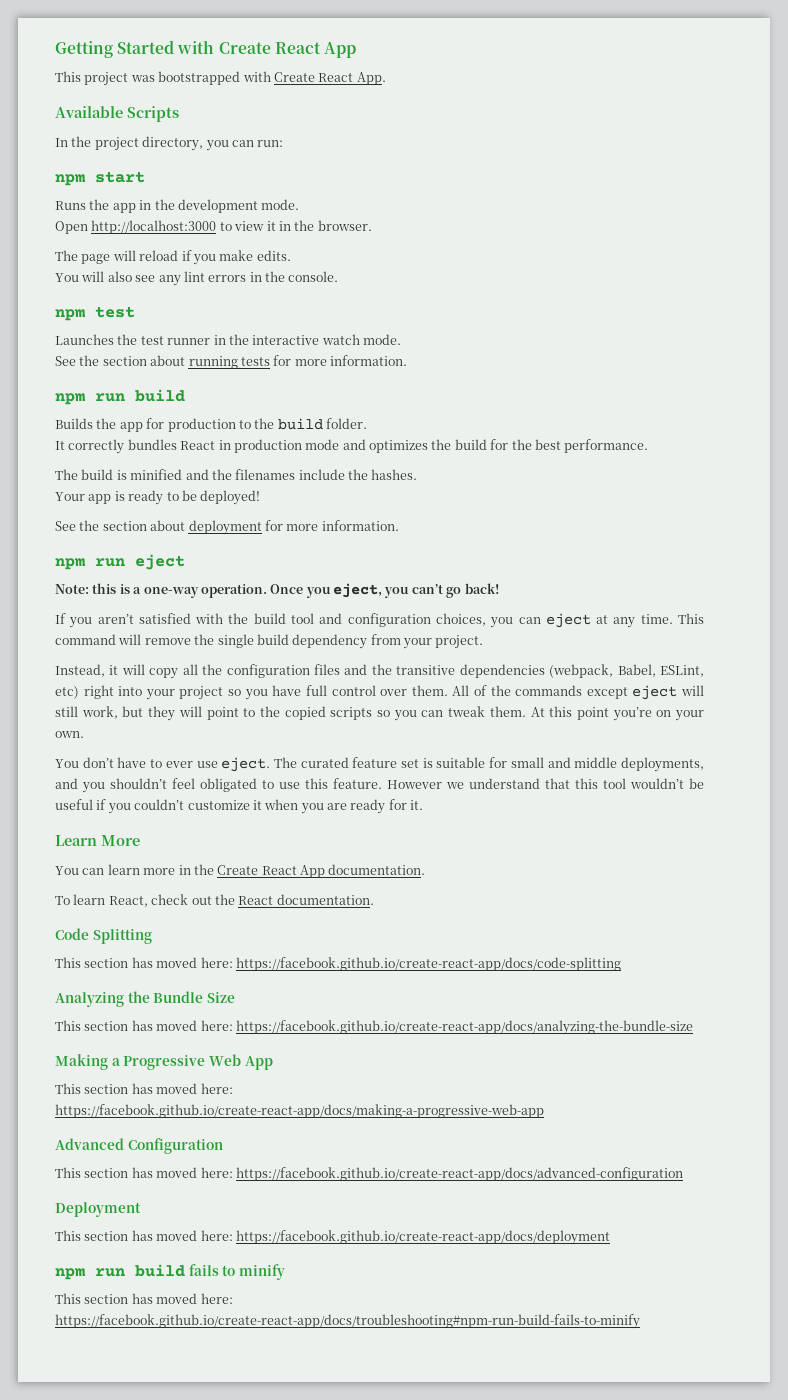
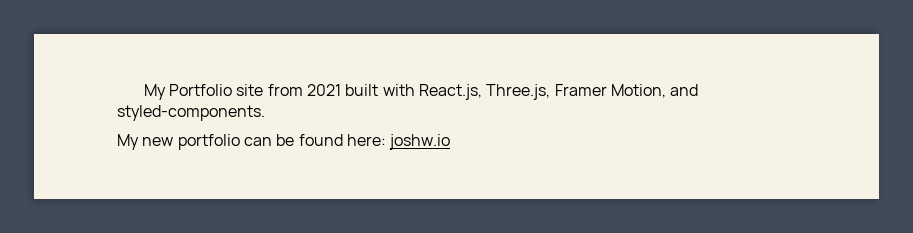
- Getting Started with Create React App
- This project was bootstrapped with Create React App.
- Available Scripts
- In the project directory, you can run:
- npm start
- Runs the app in the development mode.
- Open http://localhost:3000 to view it in the browser.
- The page will reload if you make edits.
- You will also see any lint errors in the console.
- npm test
- Launches the test runner in the interactive watch mode.
- See the section about running tests for more information.
- npm run build
- Builds the app for production to the build folder.
- It correctly bundles React in production mode and optimizes the build for the best performance.
- The build is minified and the filenames include the hashes.
- Your app is ready to be deployed!
- See the section about deployment for more information.
- npm run eject
- Note: this is a one-way operation. Once you eject, you can’t go back!
- If you aren’t satisfied with the build tool and configuration choices, you can eject at any time. This command will remove the single build dependency from your project.
- Instead, it will copy all the configuration files and the transitive dependencies (webpack, Babel, ESLint, etc) right into your project so you have full control over them. All of the commands except eject will still work, but they will point to the copied scripts so you can tweak them. At this point you’re on your own.
- You don’t have to ever use eject. The curated feature set is suitable for small and middle deployments, and you shouldn’t feel obligated to use this feature. However we understand that this tool wouldn’t be useful if you couldn’t customize it when you are ready for it.
- Learn More
- You can learn more in the Create React App documentation.
- To learn React, check out the React documentation.
- Code Splitting
- This section has moved here: https://facebook.github.io/create-react-app/docs/code-splitting
- Analyzing the Bundle Size
- This section has moved here: https://facebook.github.io/create-react-app/docs/analyzing-the-bundle-size
- Making a Progressive Web App
- This section has moved here: https://facebook.github.io/create-react-app/docs/making-a-progressive-web-app
- Advanced Configuration
- This section has moved here: https://facebook.github.io/create-react-app/docs/advanced-configuration
- Deployment
- This section has moved here: https://facebook.github.io/create-react-app/docs/deployment
- npm run build fails to minify
- This section has moved here: https://facebook.github.io/create-react-app/docs/troubleshooting#npm-run-build-fails-to-minify
+ My Portfolio site from 2021 built with React.js, Three.js, Framer Motion, and styled-components.
+ My new portfolio can be found here: joshw.io

